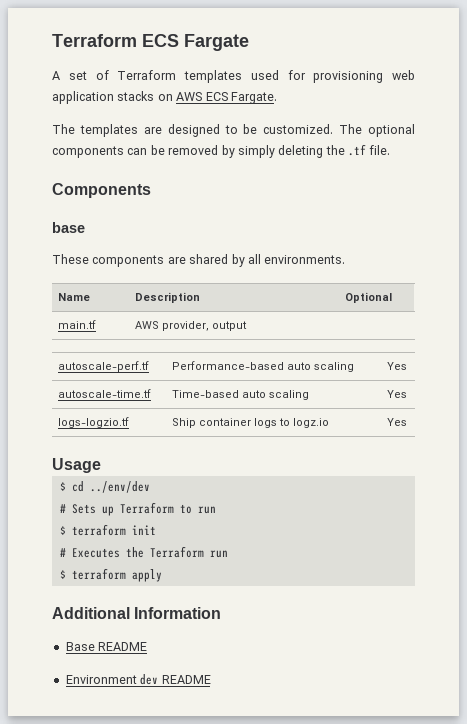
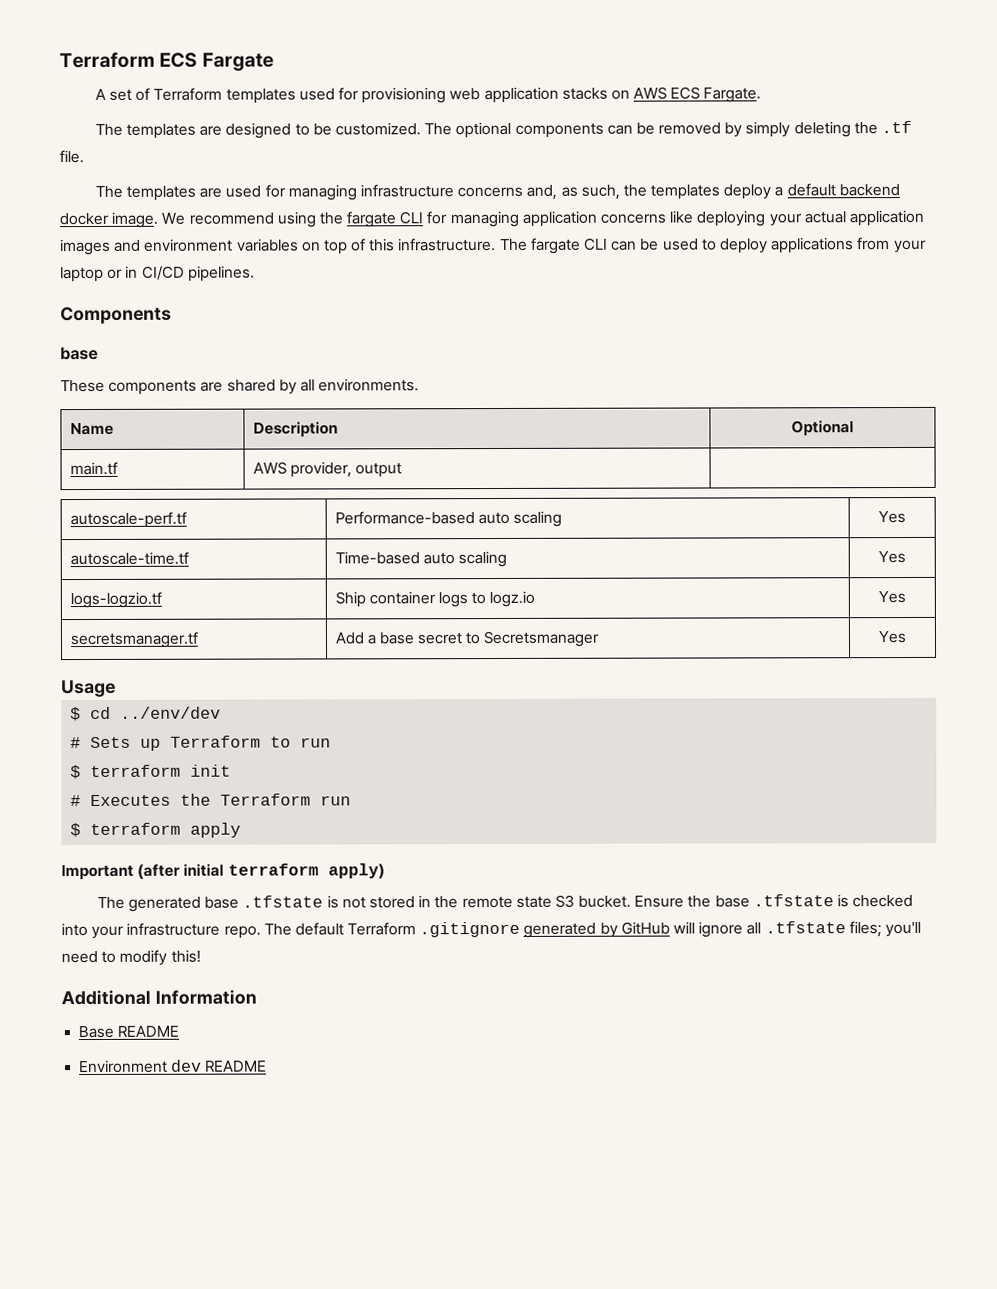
+ The templates are used for managing infrastructure concerns and, as such, the templates deploy a default backend docker image. We recommend using the fargate CLI for managing application concerns like deploying your actual application images and environment variables on top of this infrastructure. The fargate CLI can be used to deploy applications from your laptop or in CI/CD pipelines.
+ secretsmanager.tf | Add a base secret to Secretsmanager | Yes
+ Important (after initial terraform apply)
+ The generated base .tfstate is not stored in the remote state S3 bucket. Ensure the base .tfstate is checked into your infrastructure repo. The default Terraform .gitignore generated by GitHub will ignore all .tfstate files; you'll need to modify this!

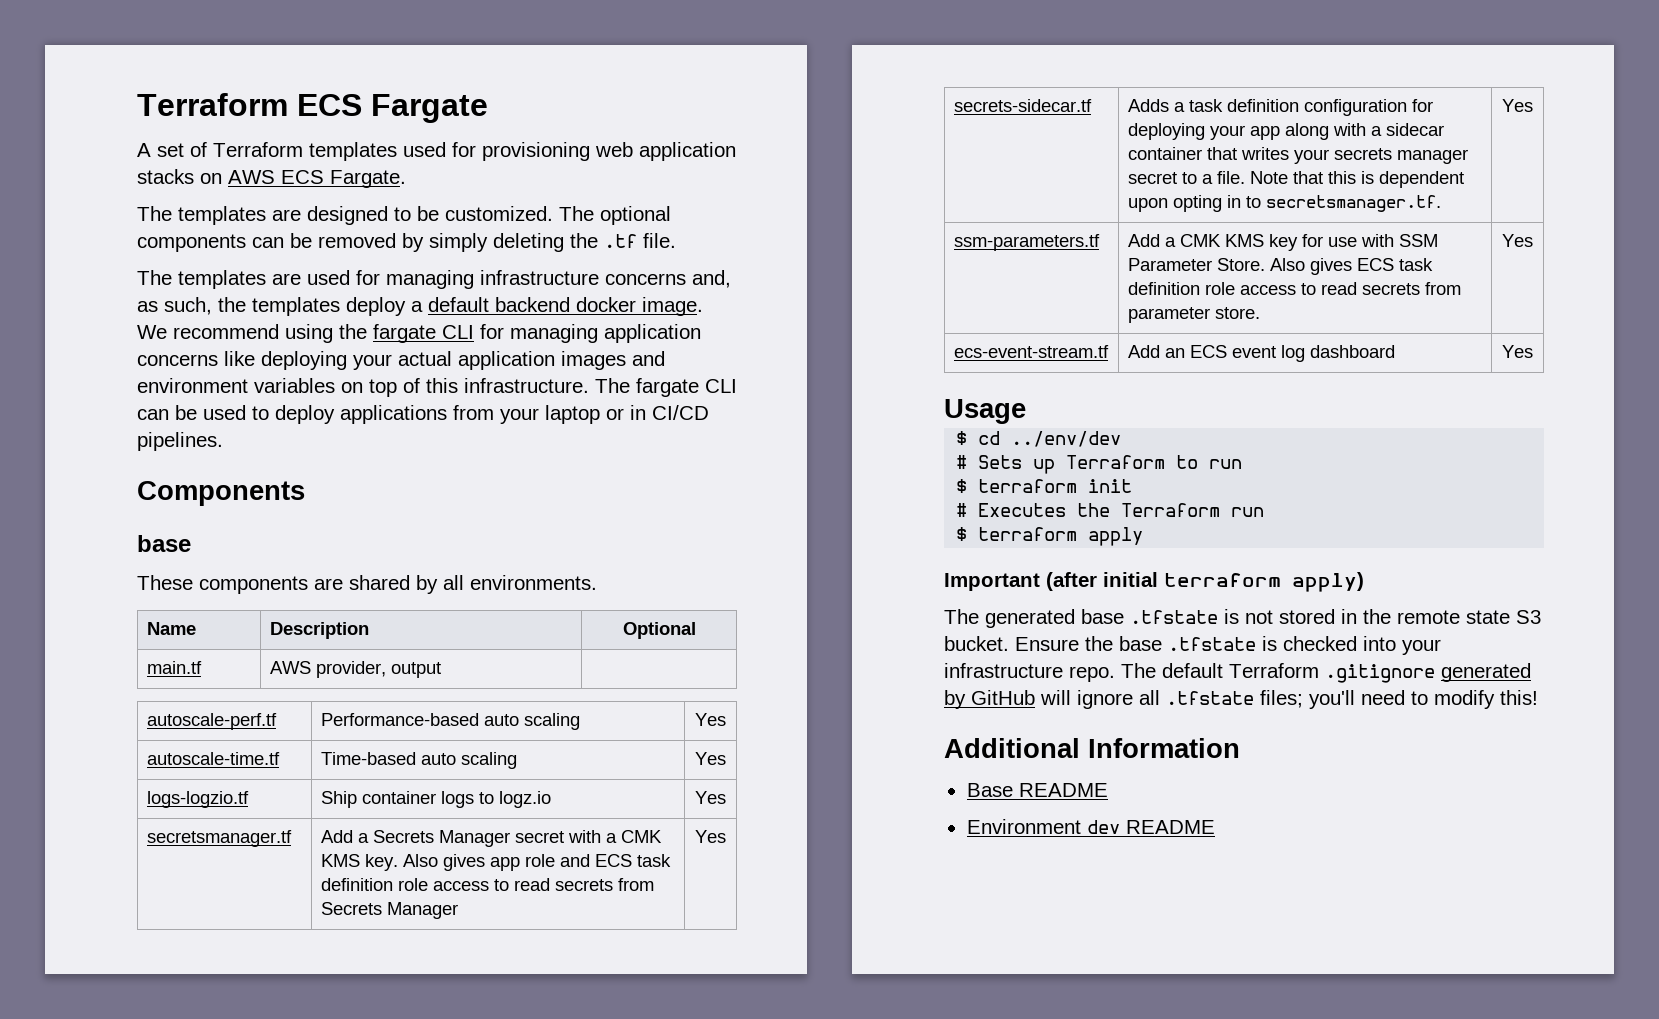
- secretsmanager.tf | Add a base secret to Secretsmanager | Yes
+ secretsmanager.tf | Add a Secrets Manager secret with a CMK KMS key. Also gives app role and ECS task definition role access to read secrets from Secrets Manager | Yes
+ secrets-sidecar.tf | Adds a task definition configuration for deploying your app along with a sidecar container that writes your secrets manager secret to a file. Note that this is dependent upon opting in to secretsmanager.tf. | Yes
+ ssm-parameters.tf | Add a CMK KMS key for use with SSM Parameter Store. Also gives ECS task definition role access to read secrets from parameter store. | Yes
+ ecs-event-stream.tf | Add an ECS event log dashboard | Yes

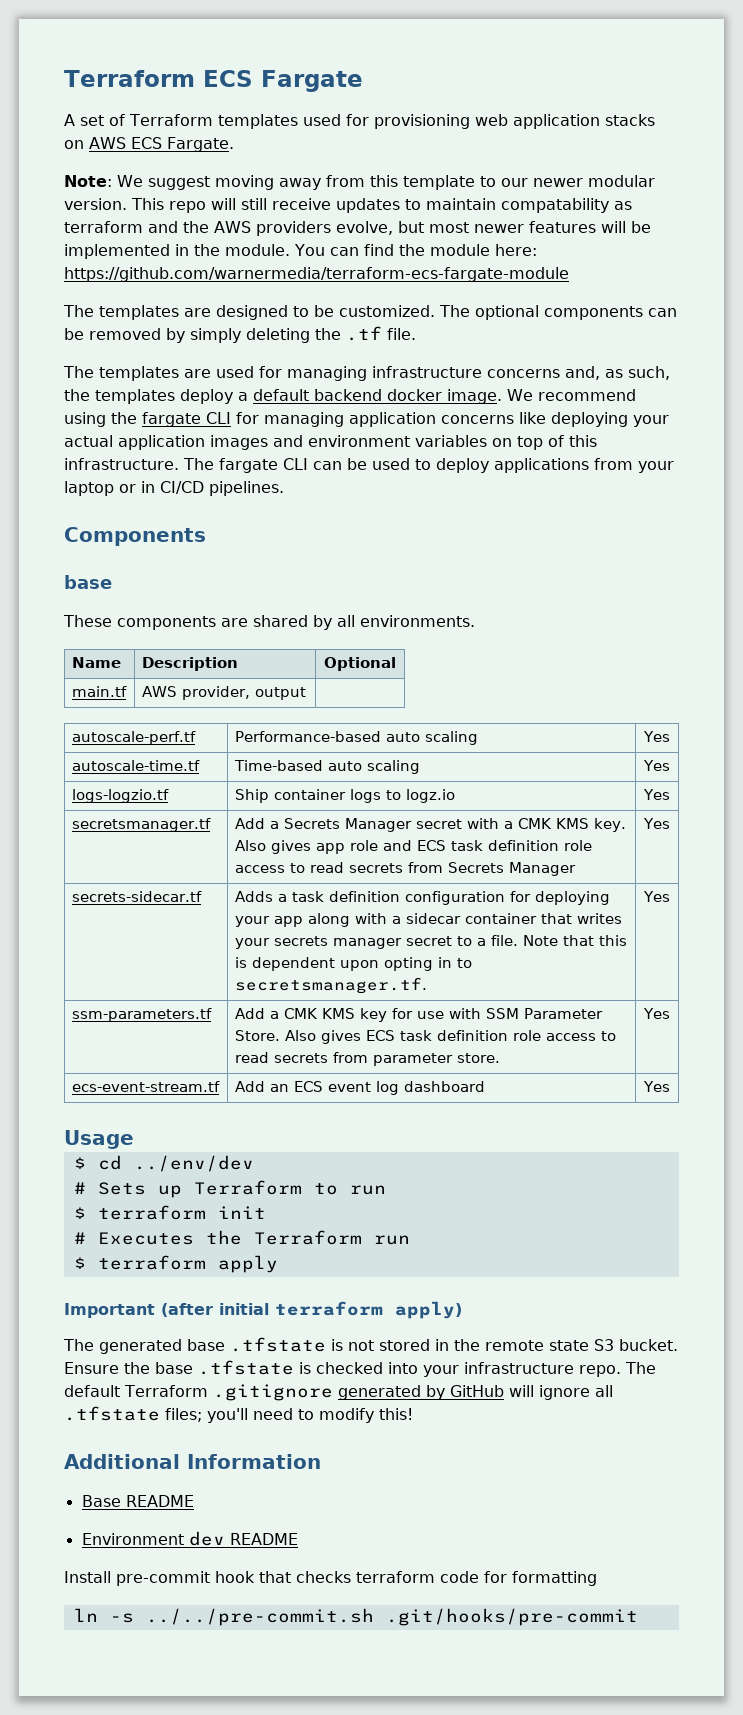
+ Note: We suggest moving away from this template to our newer modular version. This repo will still receive updates to maintain compatability as terraform and the AWS providers evolve, but most newer features will be implemented in the module. You can find the module here: https://github.com/warnermedia/terraform-ecs-fargate-module
+ Install pre-commit hook that checks terraform code for formatting
+ ln -s ../../pre-commit.sh .git/hooks/pre-commit

